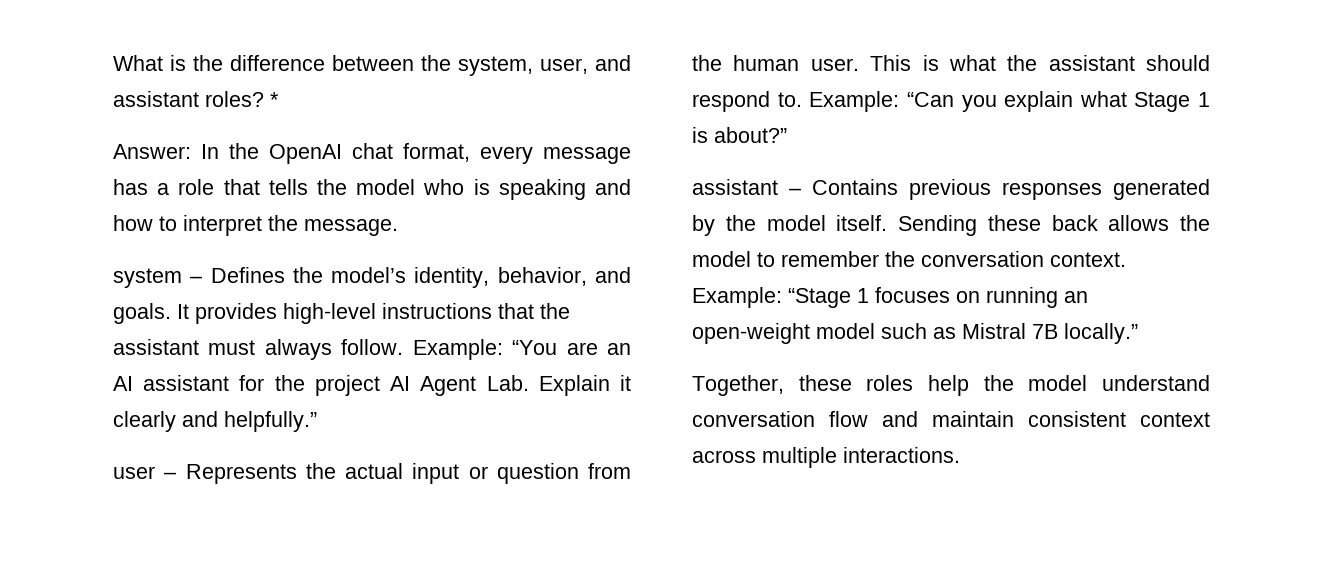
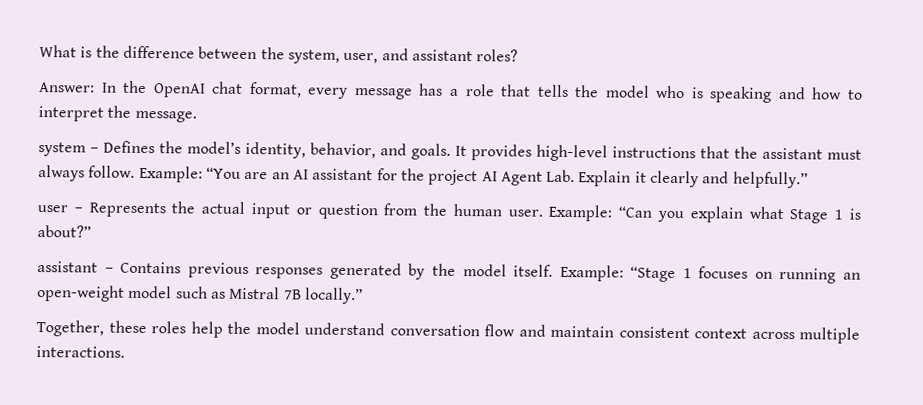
- *
- This is what the assistant should respond to.
- Sending these back allows the model to remember the conversation context.

